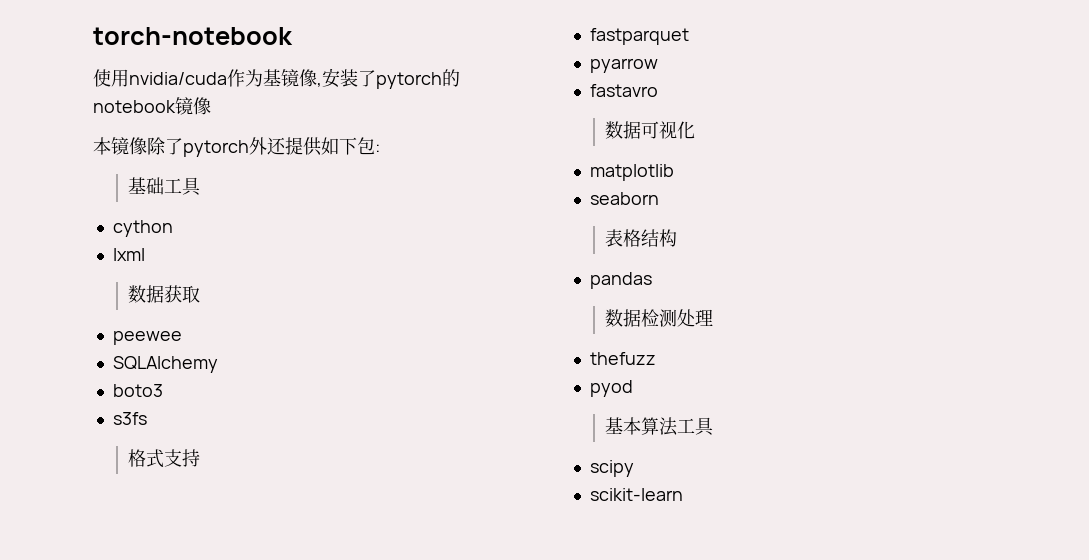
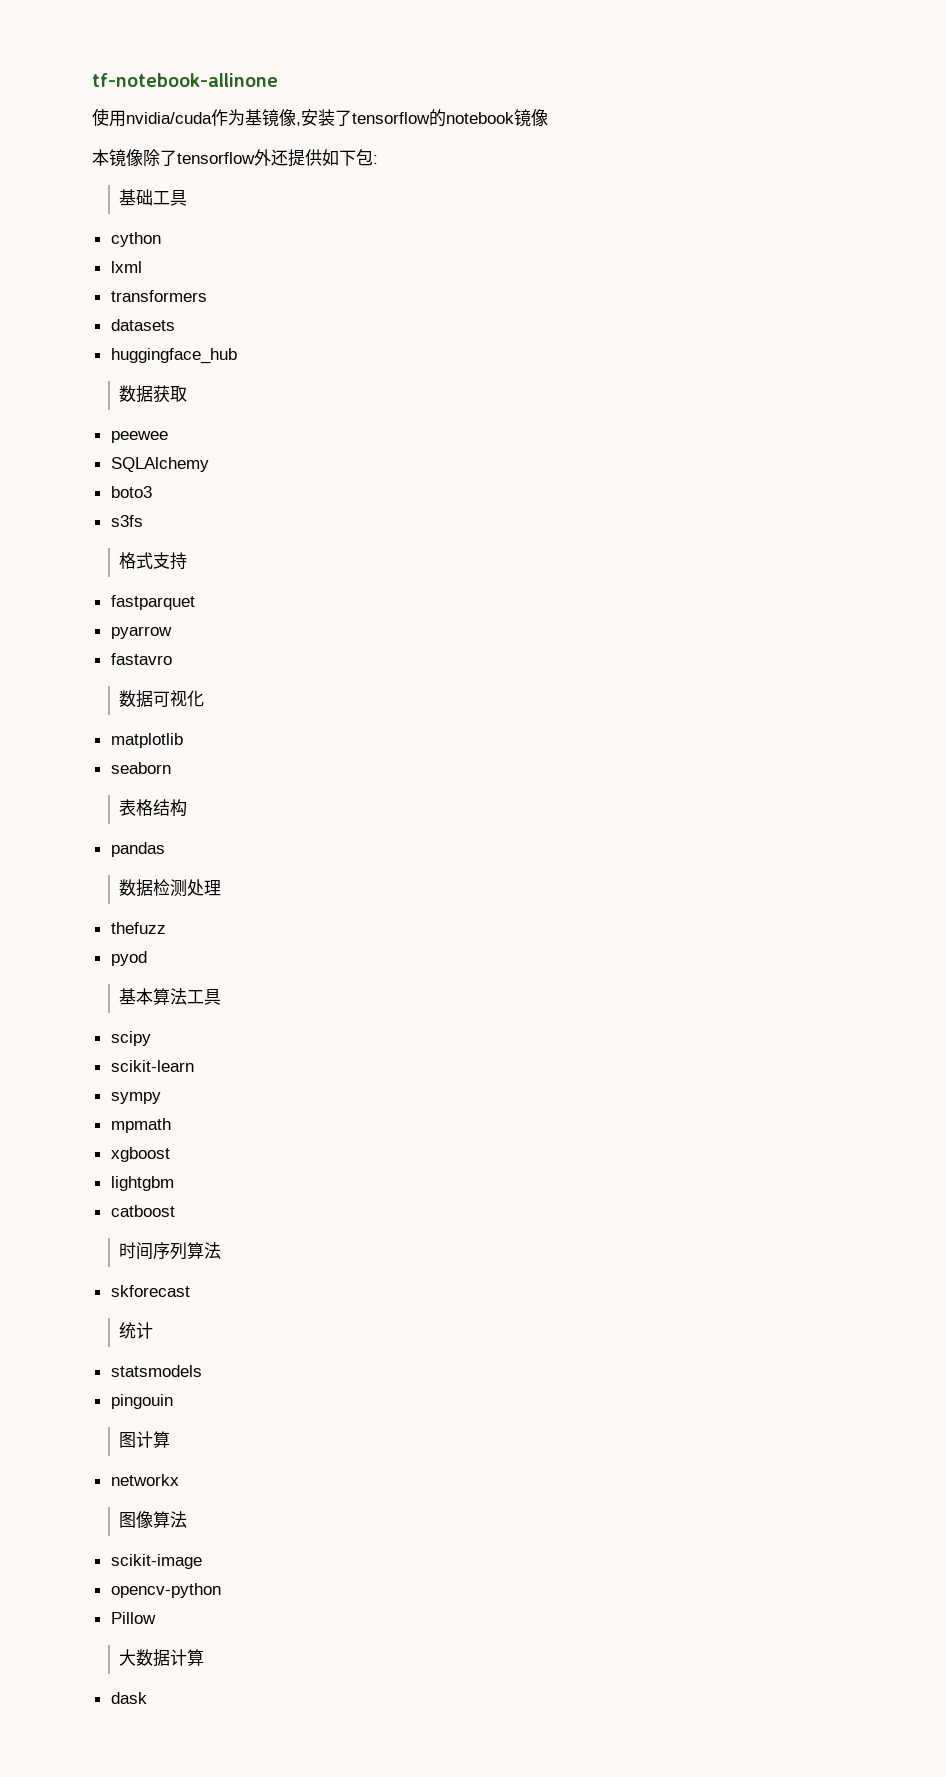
- torch-notebook
+ tf-notebook-allinone
- 使用nvidia/cuda作为基镜像,安装了pytorch的notebook镜像
+ 使用nvidia/cuda作为基镜像,安装了tensorflow的notebook镜像
- 本镜像除了pytorch外还提供如下包:
+ 本镜像除了tensorflow外还提供如下包:
+ transformers
+ datasets
+ huggingface_hub
+ sympy
+ mpmath
+ xgboost
+ lightgbm
+ catboost
+ 时间序列算法
+ skforecast
+ 统计
+ statsmodels
+ pingouin
+ 图计算
+ networkx
+ 图像算法
+ scikit-image
+ opencv-python
+ Pillow
+ 大数据计算
+ dask

